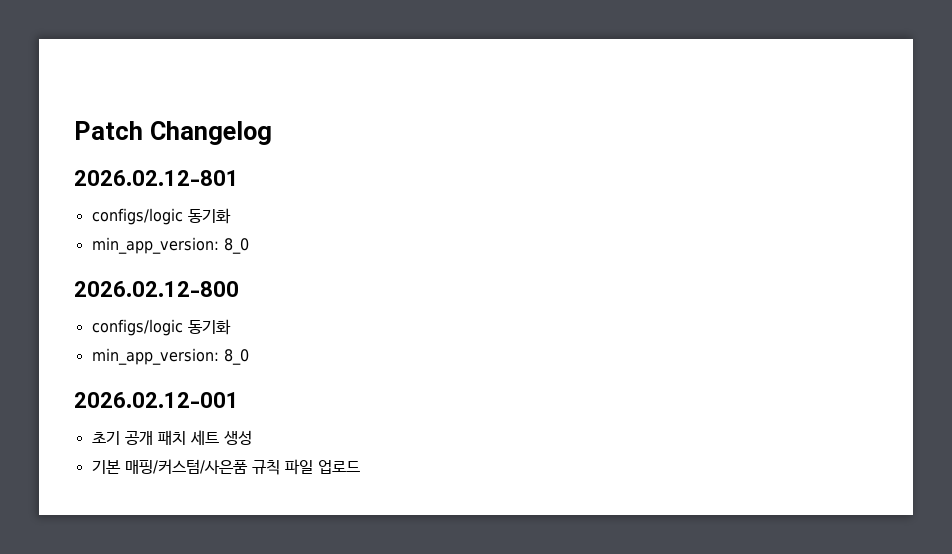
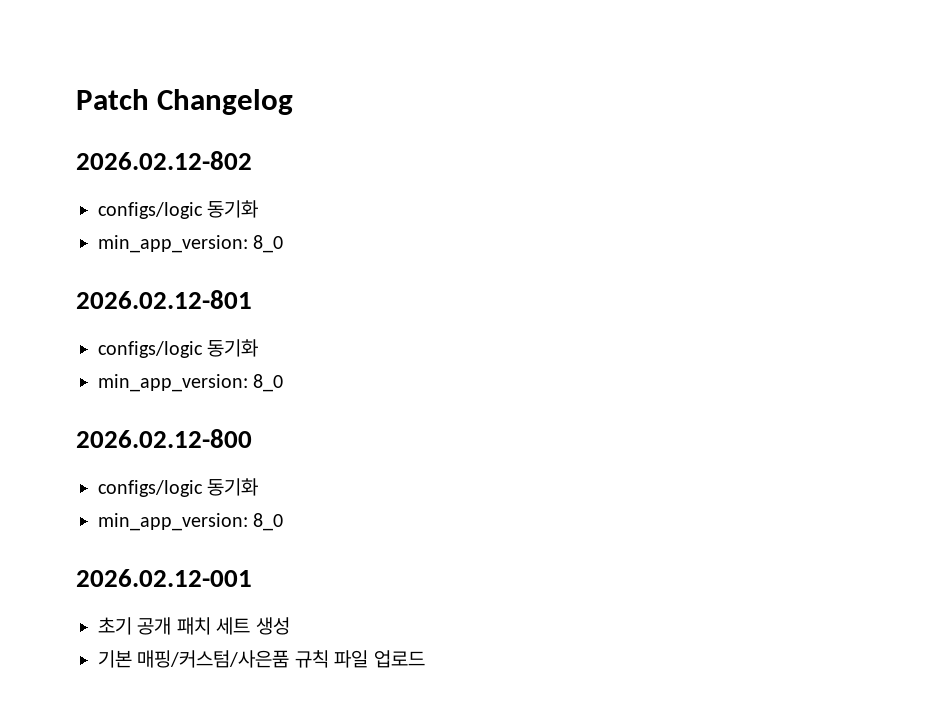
+ 2026.02.12-802
+ configs/logic 동기화
+ min_app_version: 8_0

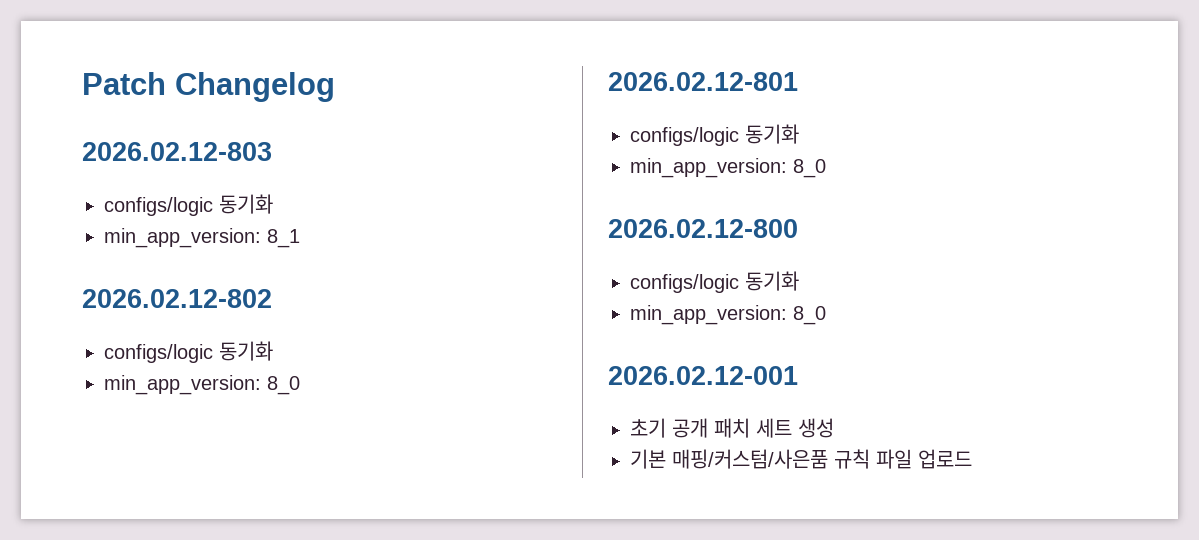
+ 2026.02.12-803
+ configs/logic 동기화
+ min_app_version: 8_1

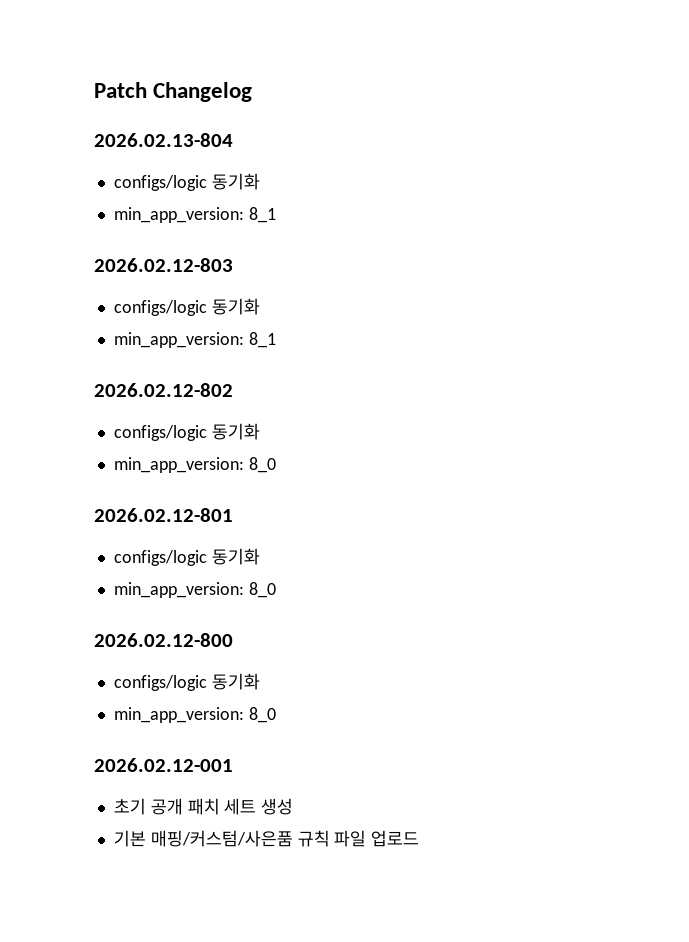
+ 2026.02.13-804
+ configs/logic 동기화
+ min_app_version: 8_1

